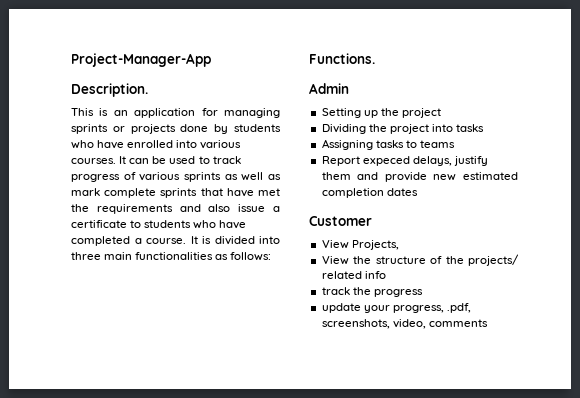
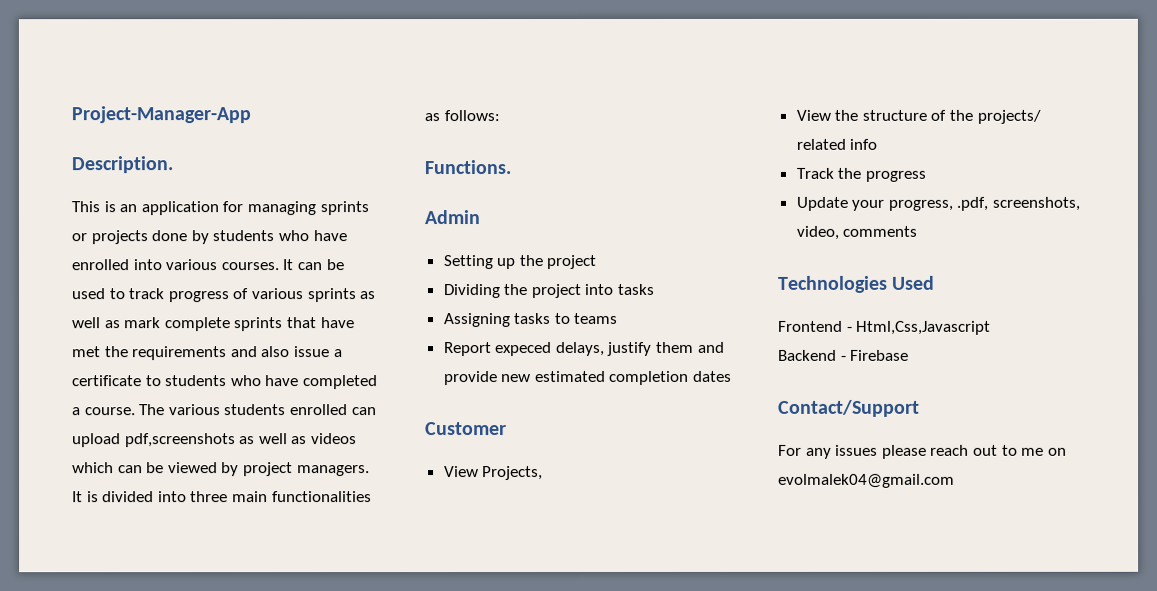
+ The various students enrolled can upload pdf,screenshots as well as videos which can be viewed by project managers.
- track the progress
+ Track the progress
- update your progress, .pdf, screenshots, video, comments
+ Update your progress, .pdf, screenshots, video, comments
+ Technologies Used
+ Frontend - Html,Css,Javascript
+ Backend - Firebase
+ Contact/Support
+ For any issues please reach out to me on evolmalek04@gmail.com

